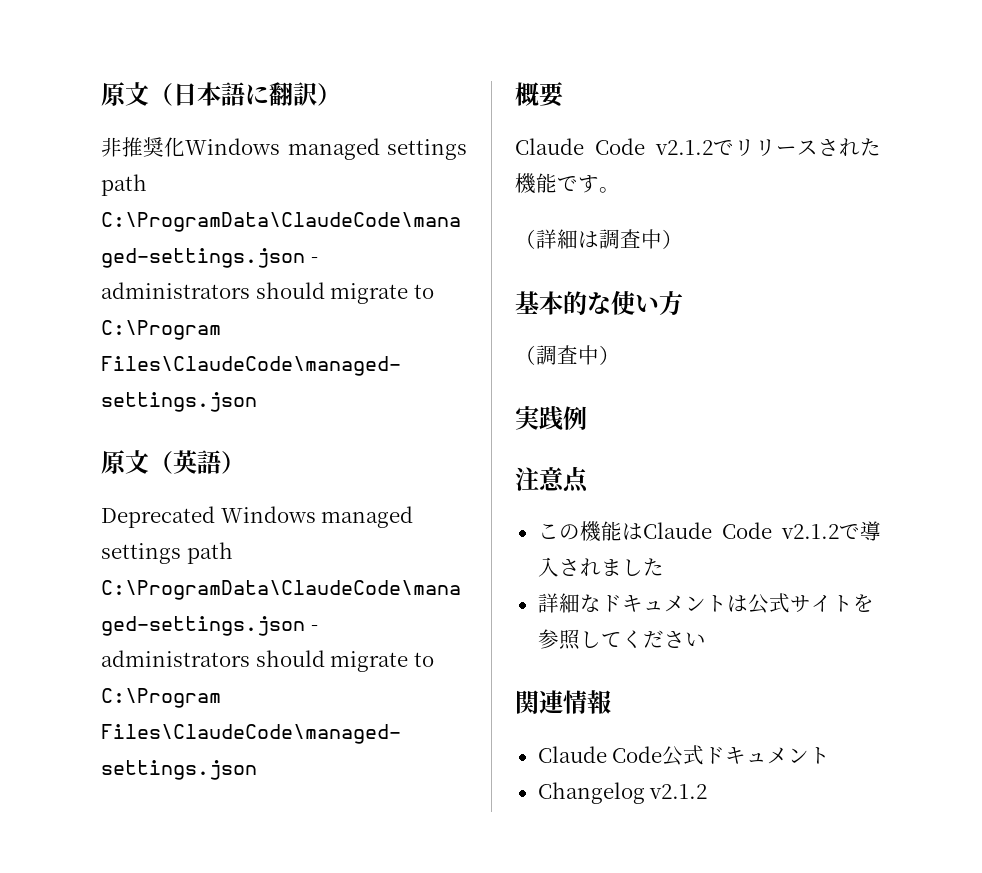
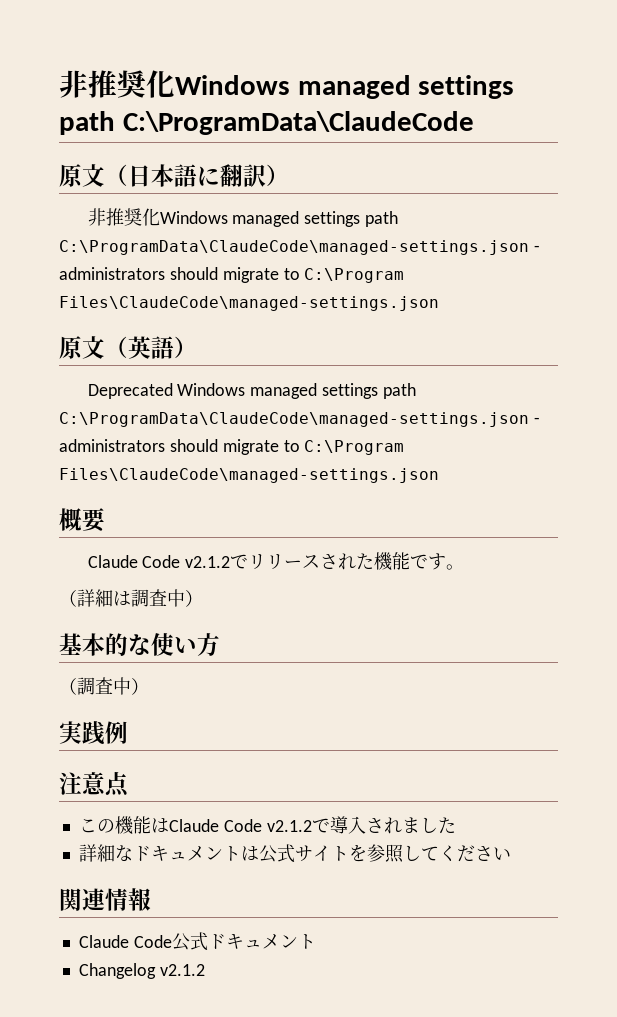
+ 非推奨化Windows managed settings path C:\ProgramData\ClaudeCode

